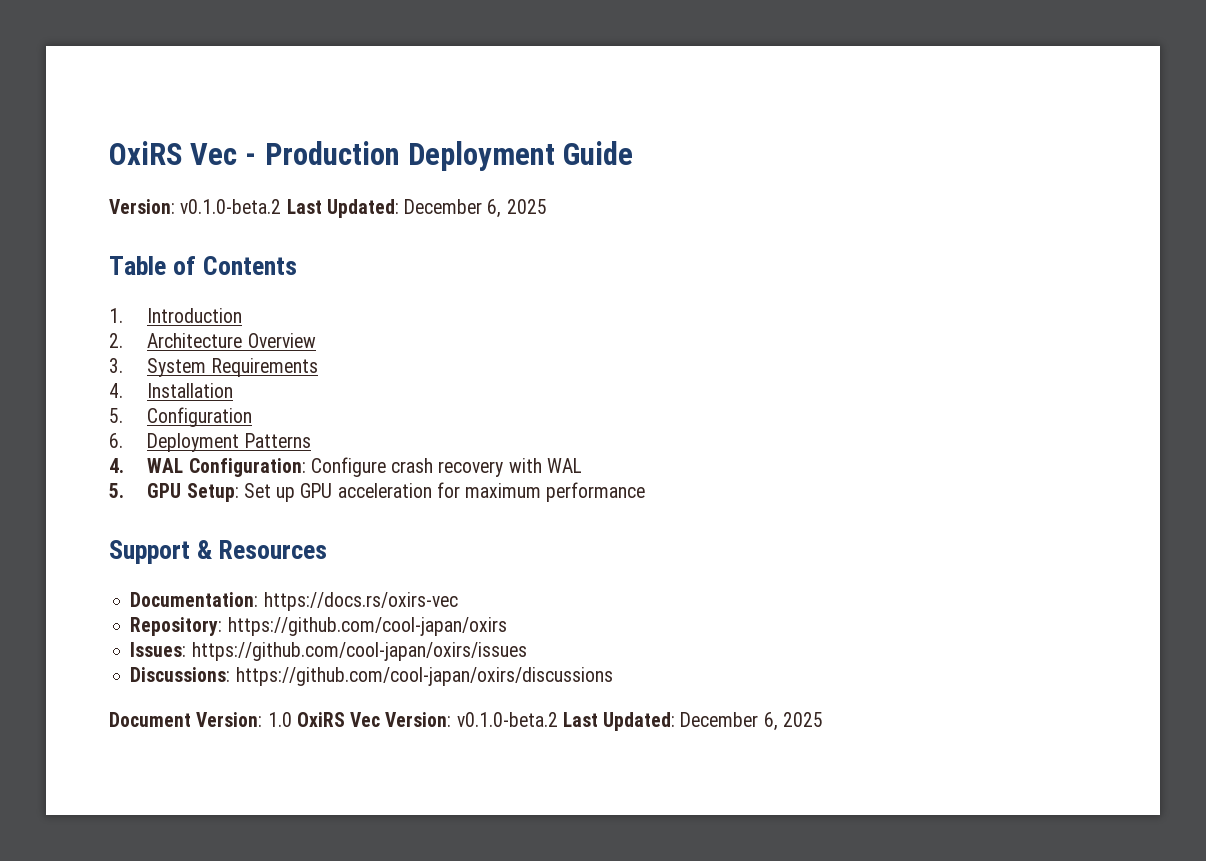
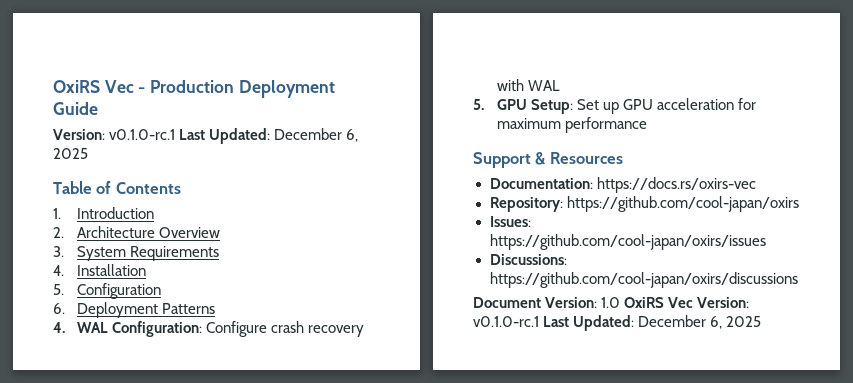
  OxiRS Vec - Production Deployment Guide
- Version: v0.1.0-beta.2 Last Updated: December 6, 2025
+ Version: v0.1.0-rc.1 Last Updated: December 6, 2025
- Document Version: 1.0 OxiRS Vec Version: v0.1.0-beta.2 Last Updated: December 6, 2025
+ Document Version: 1.0 OxiRS Vec Version: v0.1.0-rc.1 Last Updated: December 6, 2025

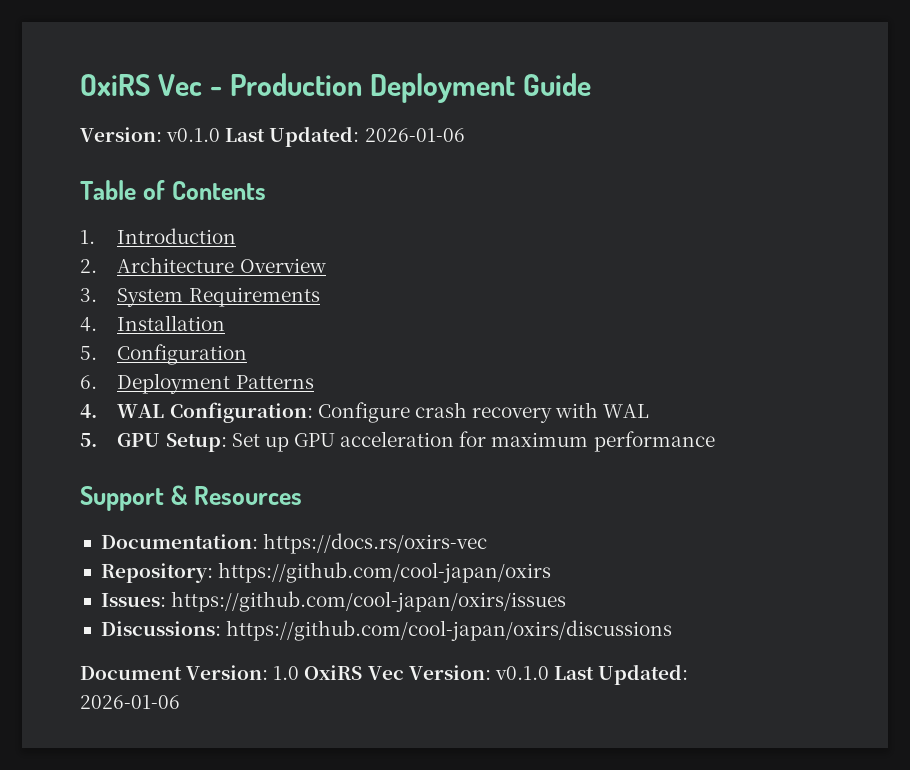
  OxiRS Vec - Production Deployment Guide
- Version: v0.1.0-rc.1 Last Updated: December 6, 2025
+ Version: v0.1.0 Last Updated: 2026-01-06
- Document Version: 1.0 OxiRS Vec Version: v0.1.0-rc.1 Last Updated: December 6, 2025
+ Document Version: 1.0 OxiRS Vec Version: v0.1.0 Last Updated: 2026-01-06

